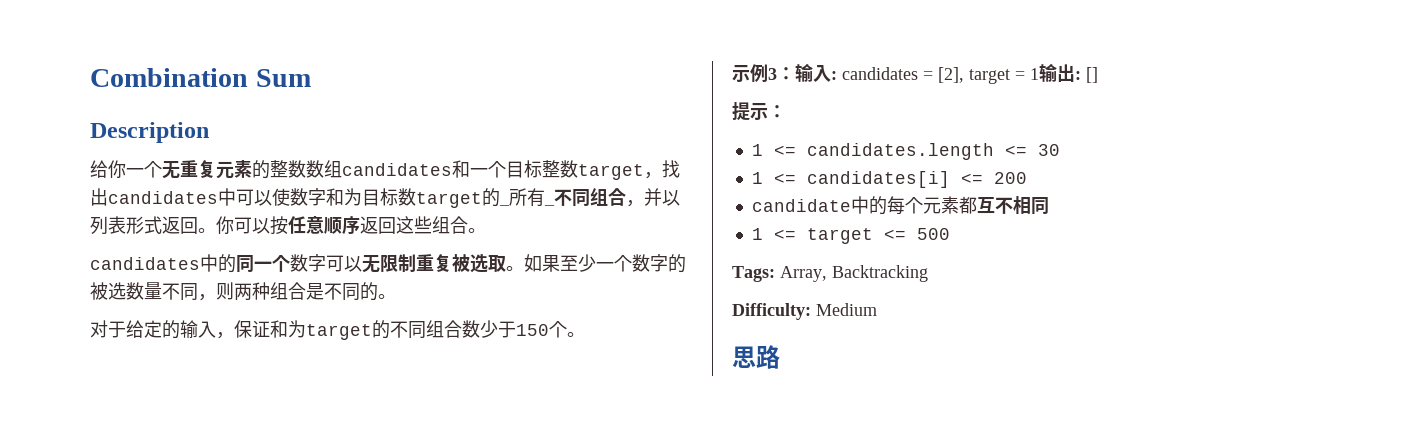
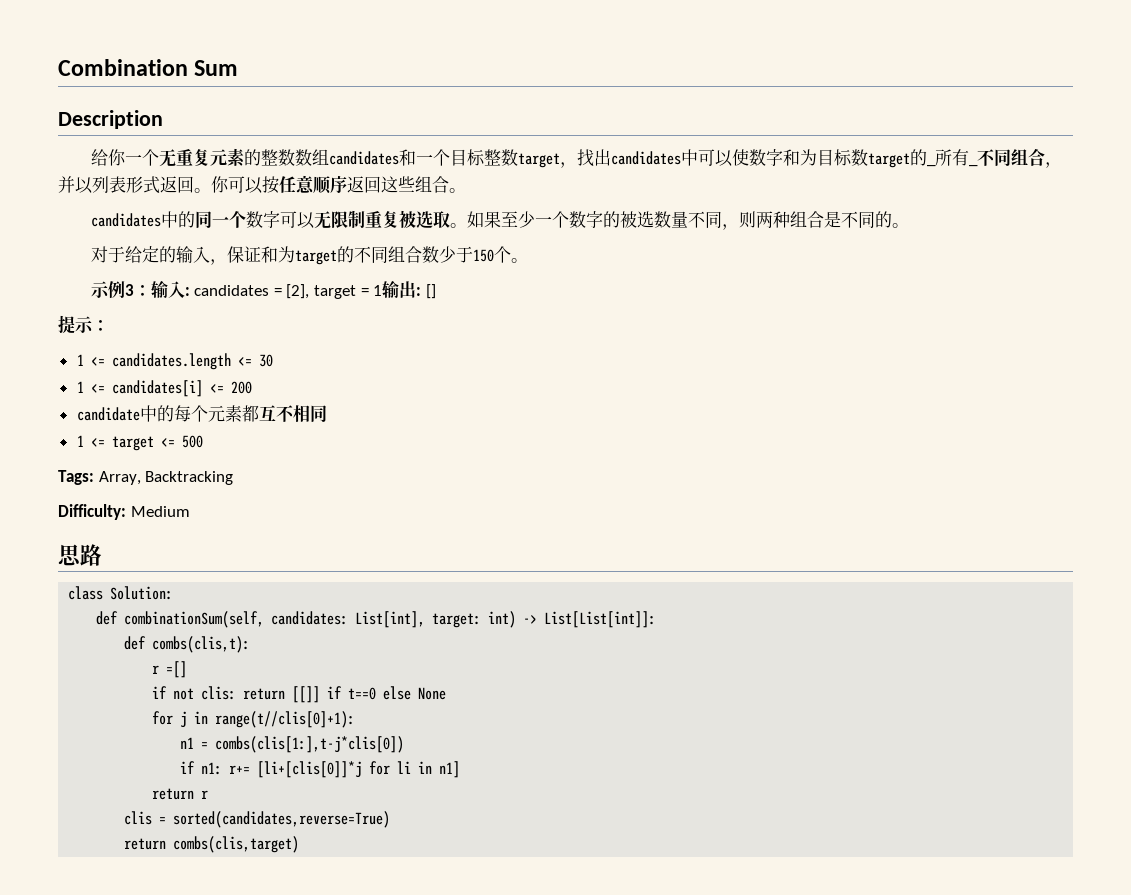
+ class Solution:
+ def combinationSum(self, candidates: List[int], target: int) -> List[List[int]]:
+ def combs(clis,t):
+ r =[]
+ if not clis: return [[]] if t==0 else None
+ for j in range(t//clis[0]+1):
+ n1 = combs(clis[1:],t-j*clis[0])
+ if n1: r+= [li+[clis[0]]*j for li in n1]
+ return r
+ clis = sorted(candidates,reverse=True)
+ return combs(clis,target)

